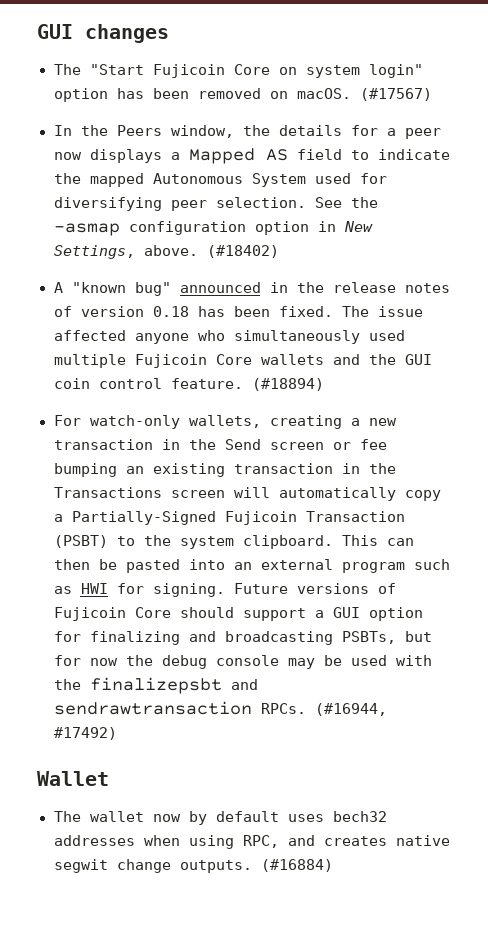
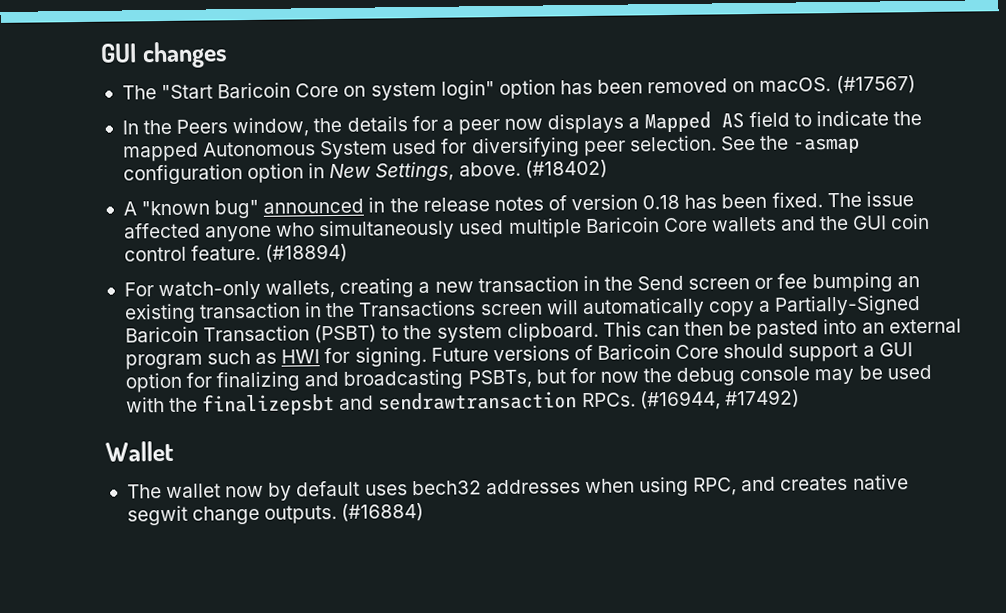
- The "Start Fujicoin Core on system login" option has been removed on macOS.
+ The "Start Baricoin Core on system login" option has been removed on macOS.
- The issue affected anyone who simultaneously used multiple Fujicoin Core wallets and the GUI coin control feature.
+ The issue affected anyone who simultaneously used multiple Baricoin Core wallets and the GUI coin control feature.
- For watch-only wallets, creating a new transaction in the Send screen or fee bumping an existing transaction in the Transactions screen will automatically copy a Partially-Signed Fujicoin Transaction (PSBT) to the system clipboard.
+ For watch-only wallets, creating a new transaction in the Send screen or fee bumping an existing transaction in the Transactions screen will automatically copy a Partially-Signed Baricoin Transaction (PSBT) to the system clipboard.
- Future versions of Fujicoin Core should support a GUI option for finalizing and broadcasting PSBTs, but for now the debug console may be used with the finalizepsbt and sendrawtransaction RPCs.
+ Future versions of Baricoin Core should support a GUI option for finalizing and broadcasting PSBTs, but for now the debug console may be used with the finalizepsbt and sendrawtransaction RPCs.

